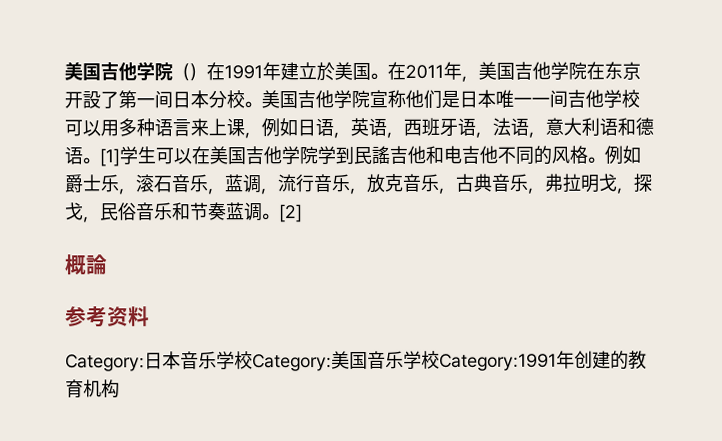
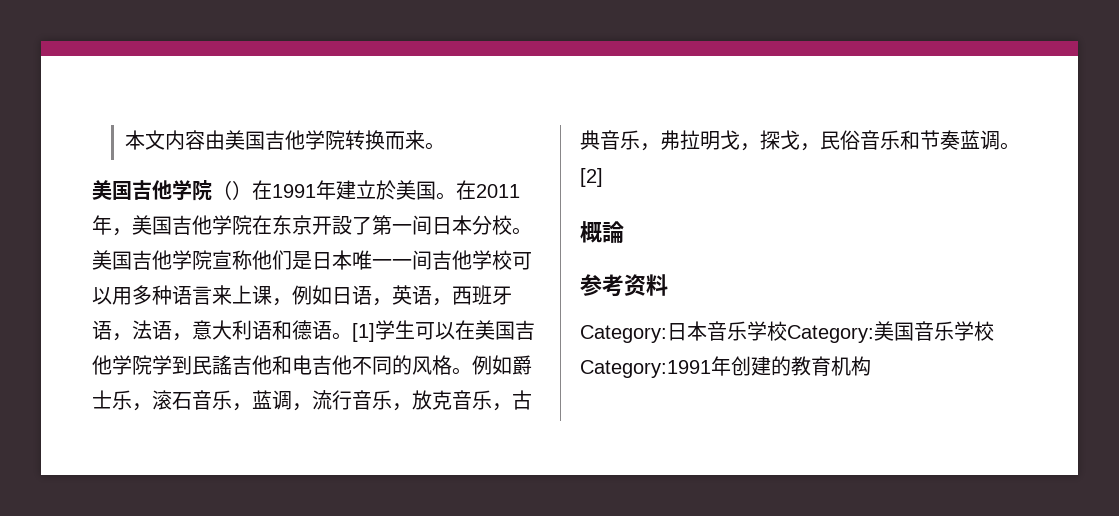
+ 本文内容由美国吉他学院转换而来。

